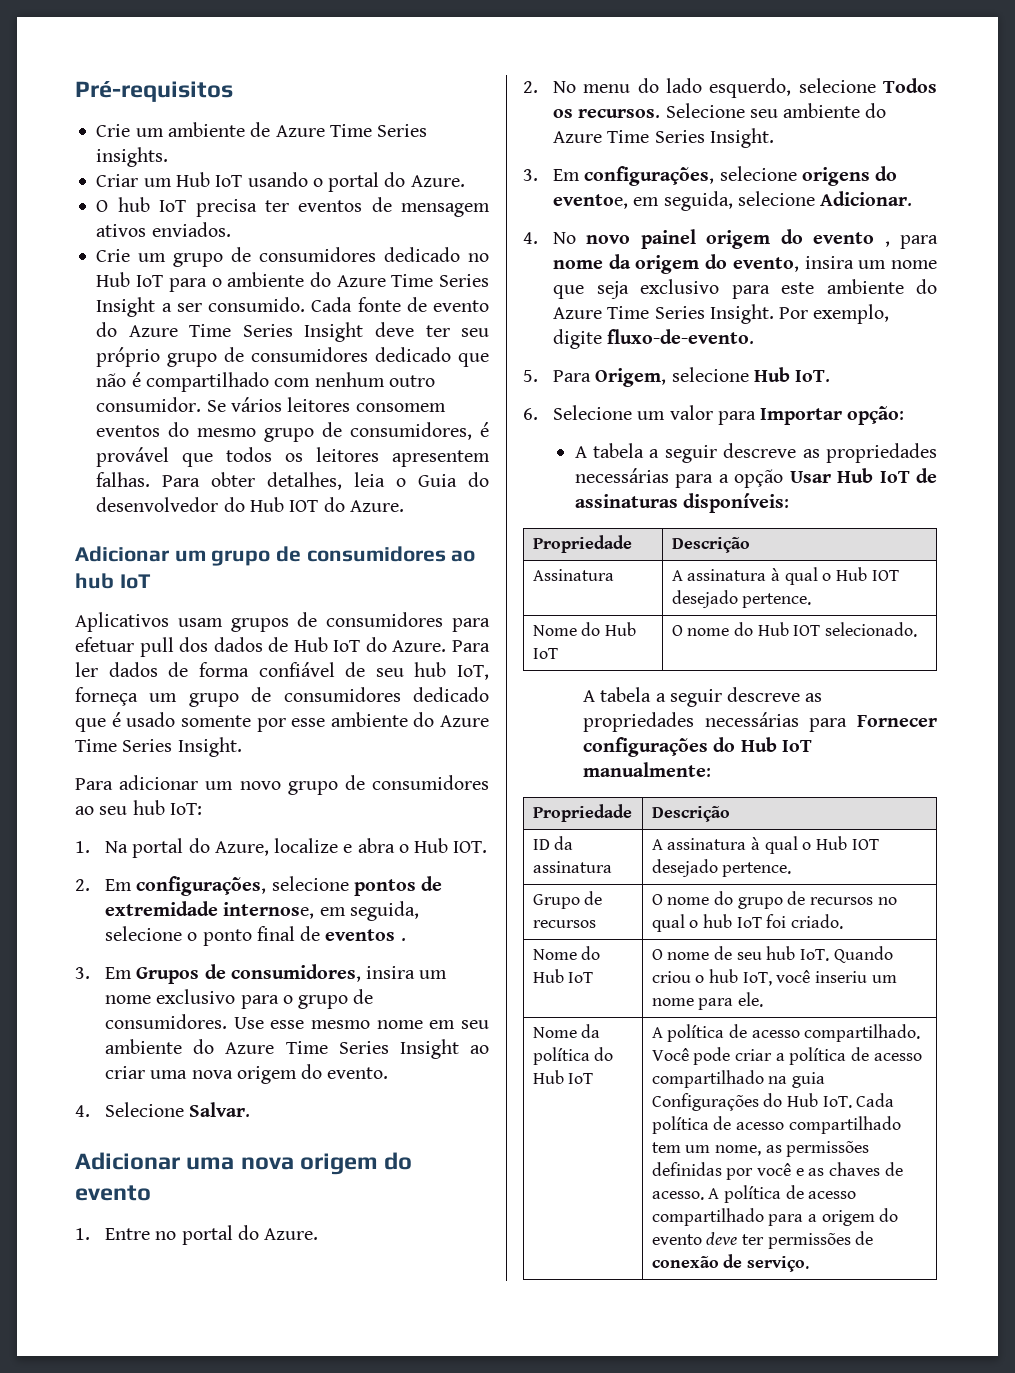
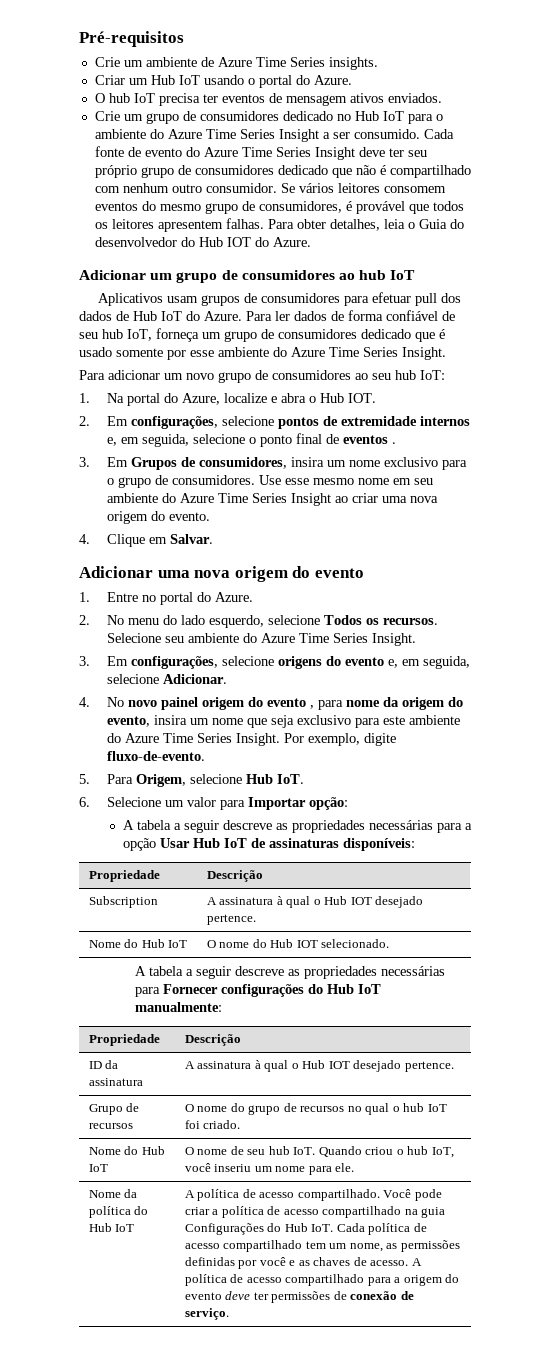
- 2. Em configurações, selecione pontos de extremidade internose, em seguida, selecione o ponto final de eventos .
+ 2. Em configurações, selecione pontos de extremidade internos e, em seguida, selecione o ponto final de eventos .
- 4. Selecione Salvar.
+ 4. Clique em Salvar.
- 3. Em configurações, selecione origens do eventoe, em seguida, selecione Adicionar.
+ 3. Em configurações, selecione origens do evento e, em seguida, selecione Adicionar.
- Assinatura | A assinatura à qual o Hub IOT desejado pertence.
+ Subscription | A assinatura à qual o Hub IOT desejado pertence.

